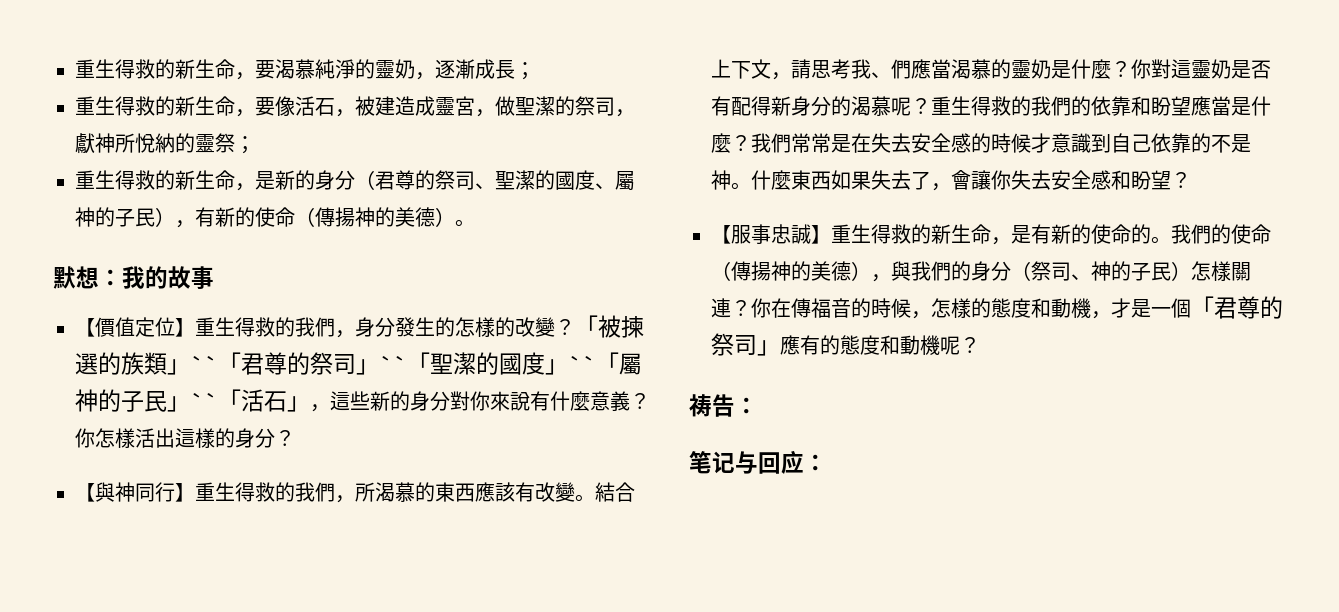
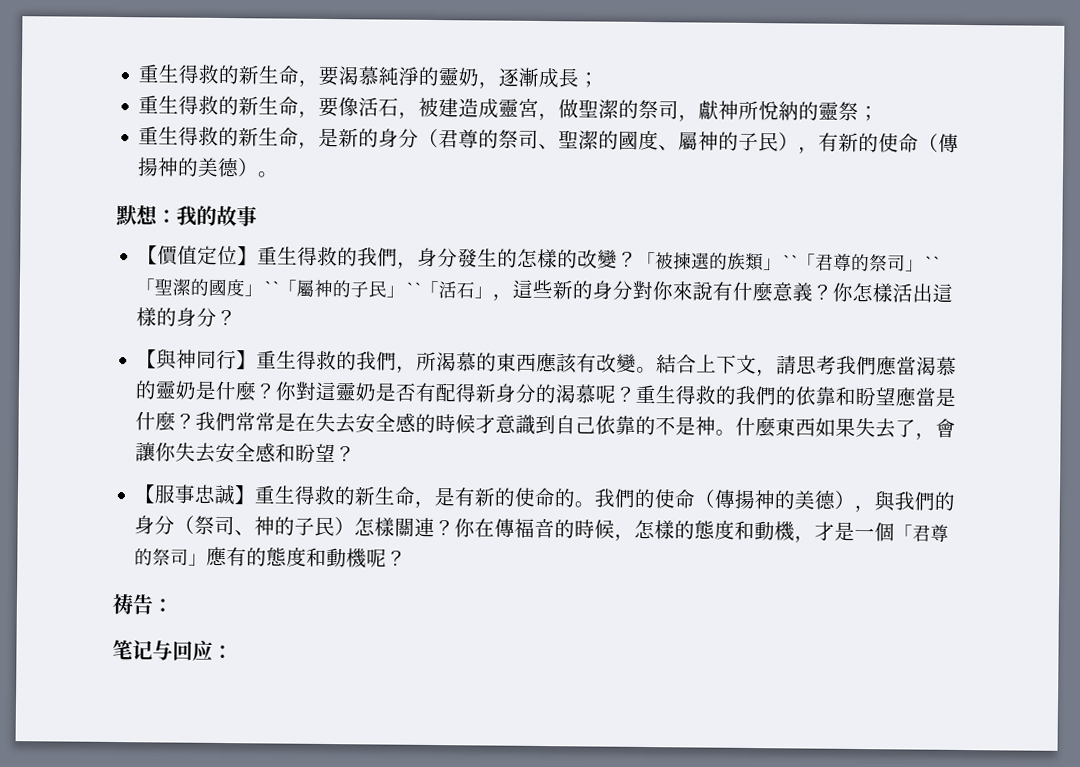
- 結合上下文，請思考我、們應當渴慕的靈奶是什麼？
+ 結合上下文，請思考我們應當渴慕的靈奶是什麼？

